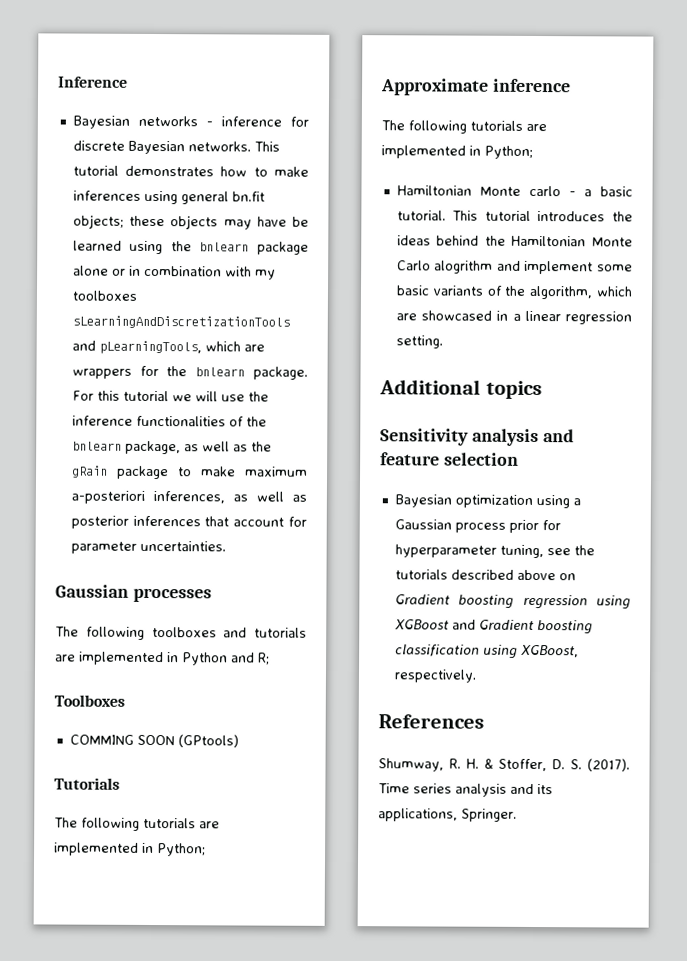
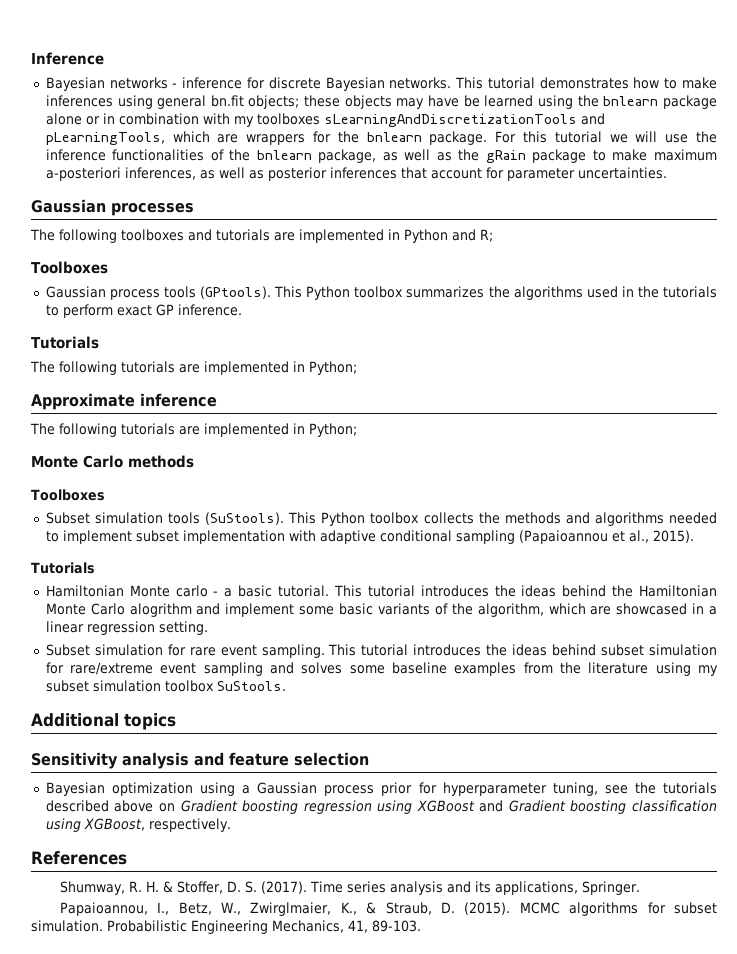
- COMMING SOON (GPtools)
+ Gaussian process tools (GPtools). This Python toolbox summarizes the algorithms used in the tutorials to perform exact GP inference.
+ Monte Carlo methods
+ Toolboxes
+ Subset simulation tools (SuStools). This Python toolbox collects the methods and algorithms needed to implement subset implementation with adaptive conditional sampling (Papaioannou et al., 2015).
+ Tutorials
+ Subset simulation for rare event sampling. This tutorial introduces the ideas behind subset simulation for rare/extreme event sampling and solves some baseline examples from the literature using my subset simulation toolbox SuStools.
+ Papaioannou, I., Betz, W., Zwirglmaier, K., & Straub, D. (2015). MCMC algorithms for subset simulation. Probabilistic Engineering Mechanics, 41, 89-103.

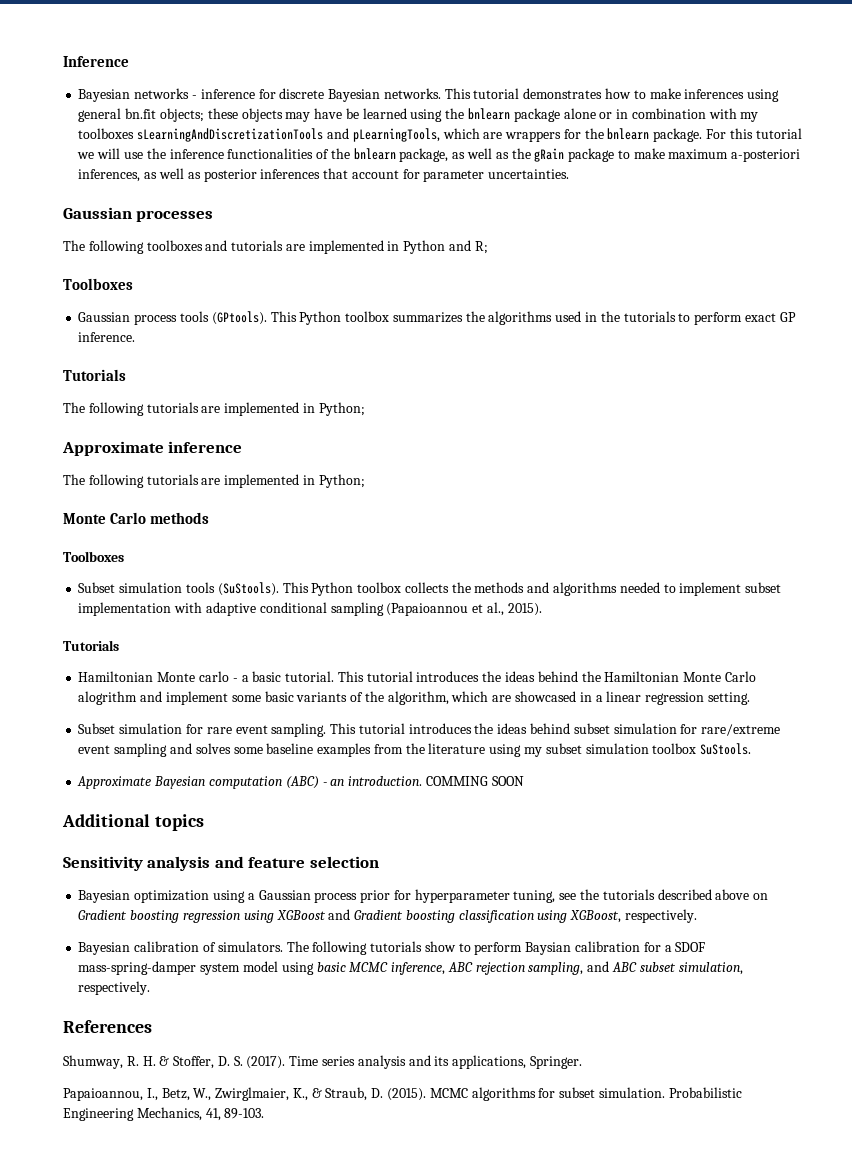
+ Approximate Bayesian computation (ABC) - an introduction. COMMING SOON
+ Bayesian calibration of simulators. The following tutorials show to perform Baysian calibration for a SDOF mass-spring-damper system model using basic MCMC inference, ABC rejection sampling, and ABC subset simulation, respectively.

